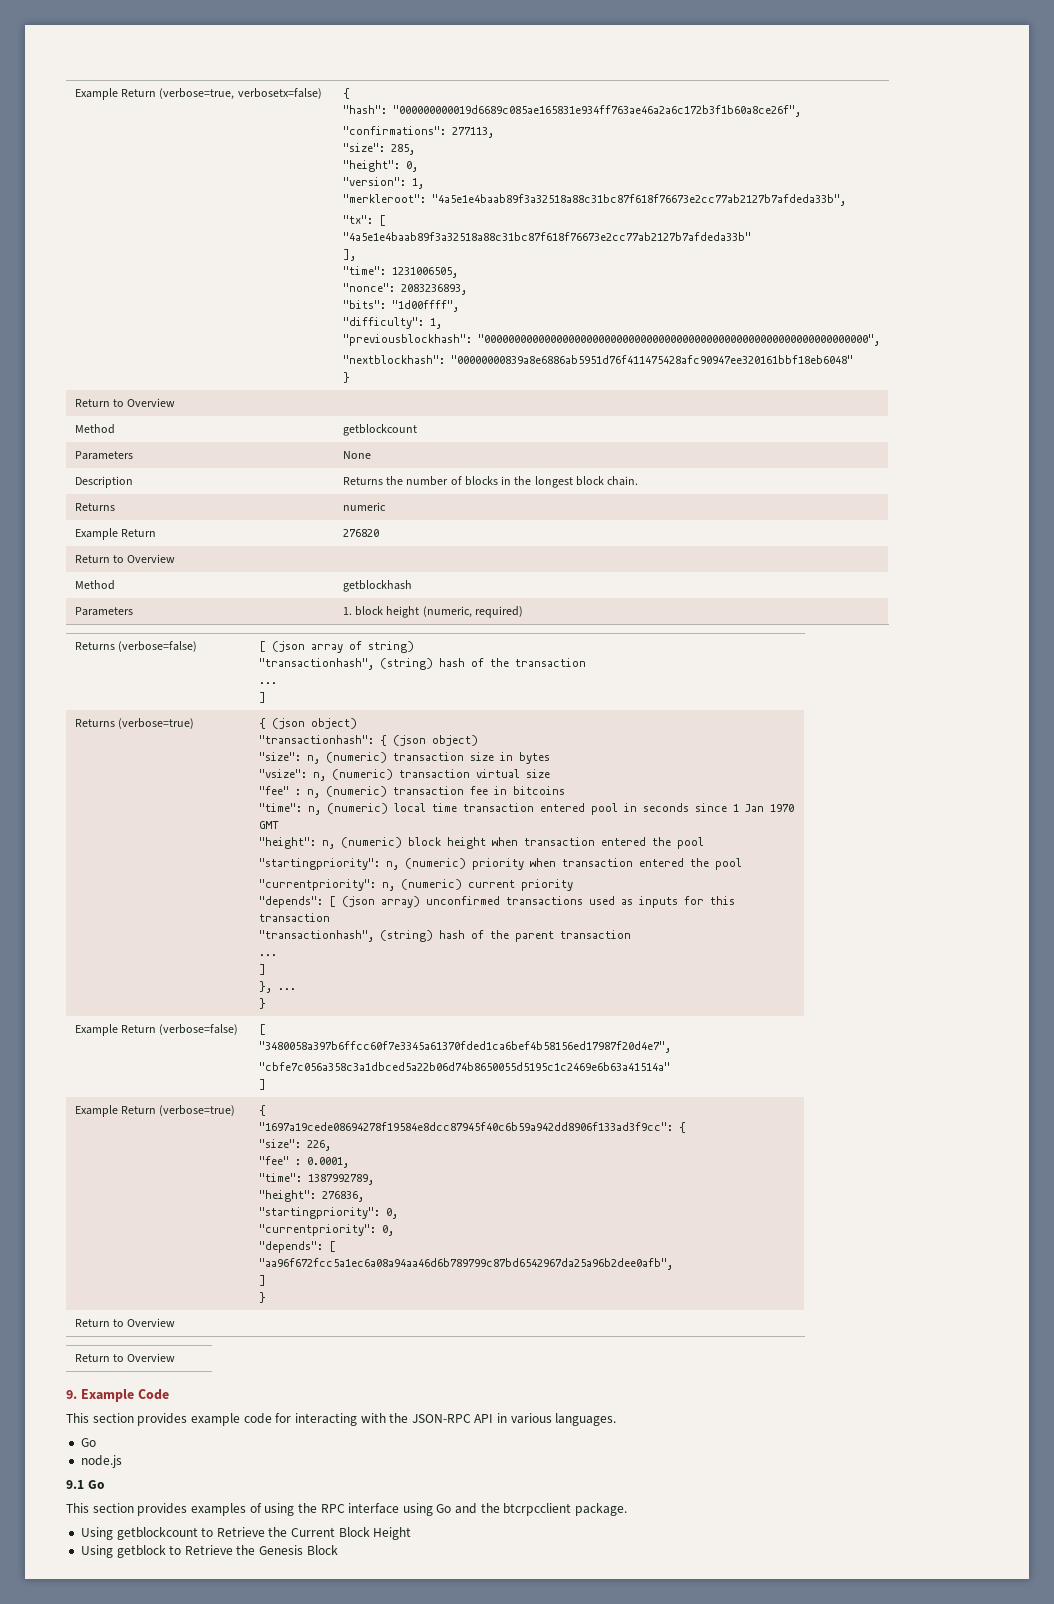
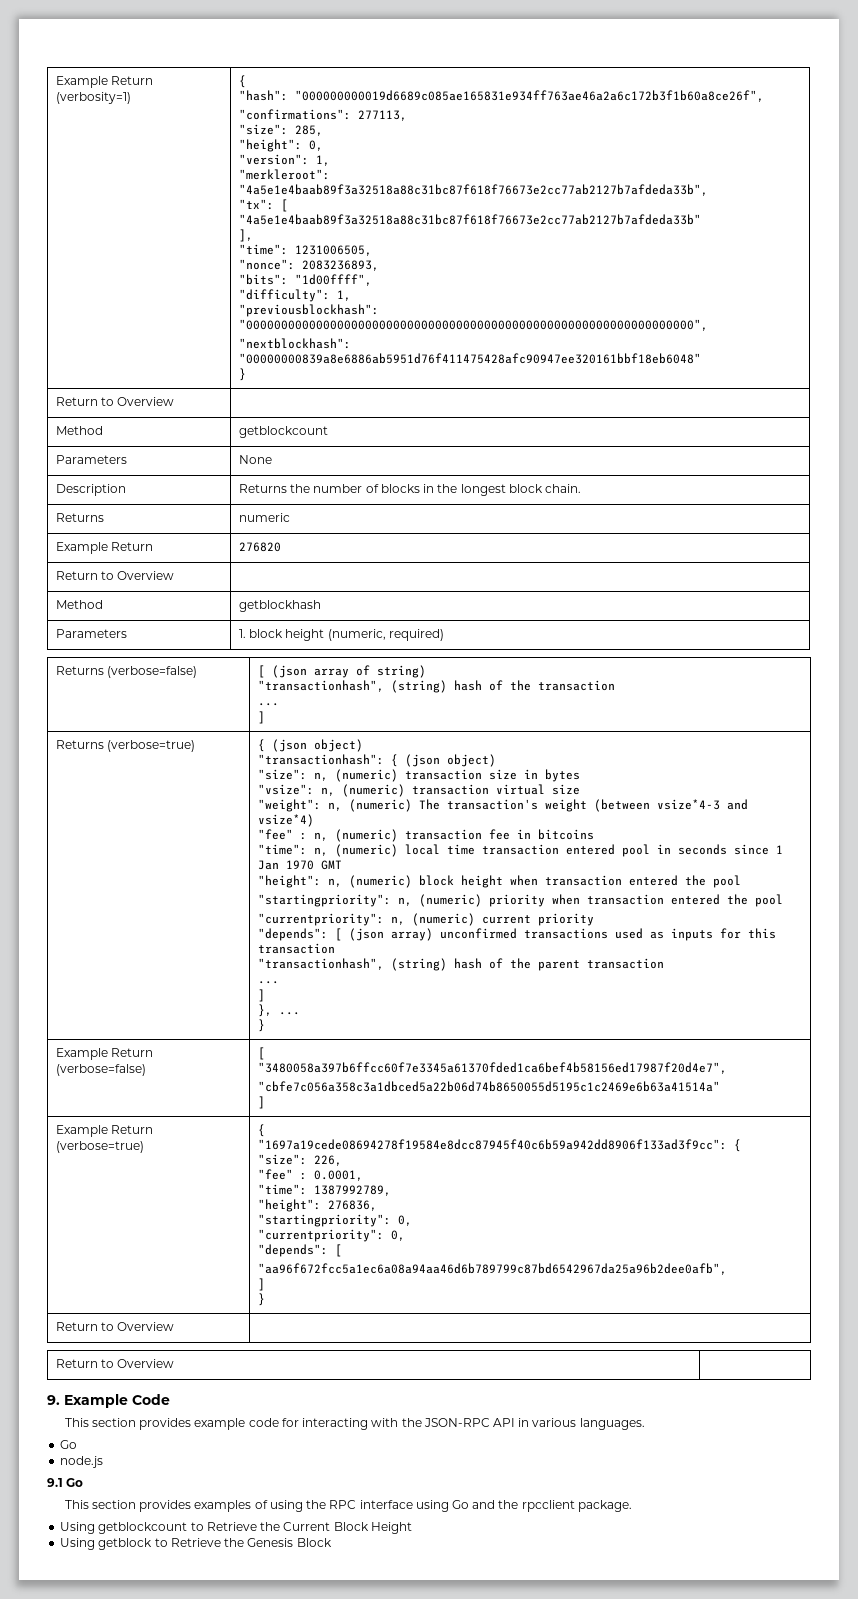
- Example Return (verbose=true, verbosetx=false) | {
+ Example Return (verbosity=1) | {
+ "weight": n, (numeric) The transaction's weight (between vsize*4-3 and vsize*4)
- This section provides examples of using the RPC interface using Go and the btcrpcclient package.
+ This section provides examples of using the RPC interface using Go and the rpcclient package.

